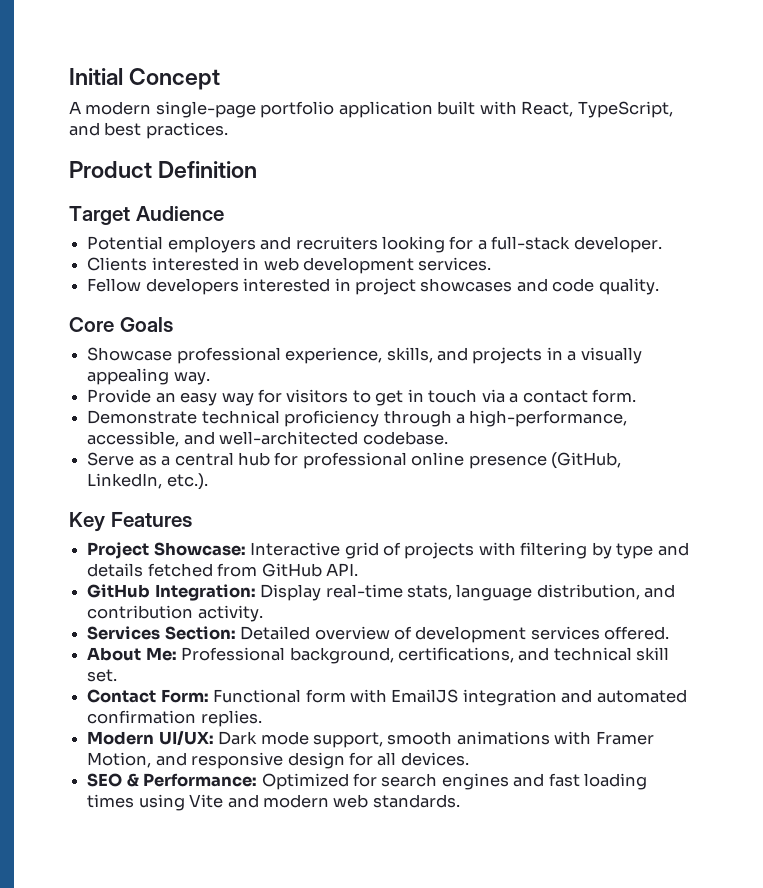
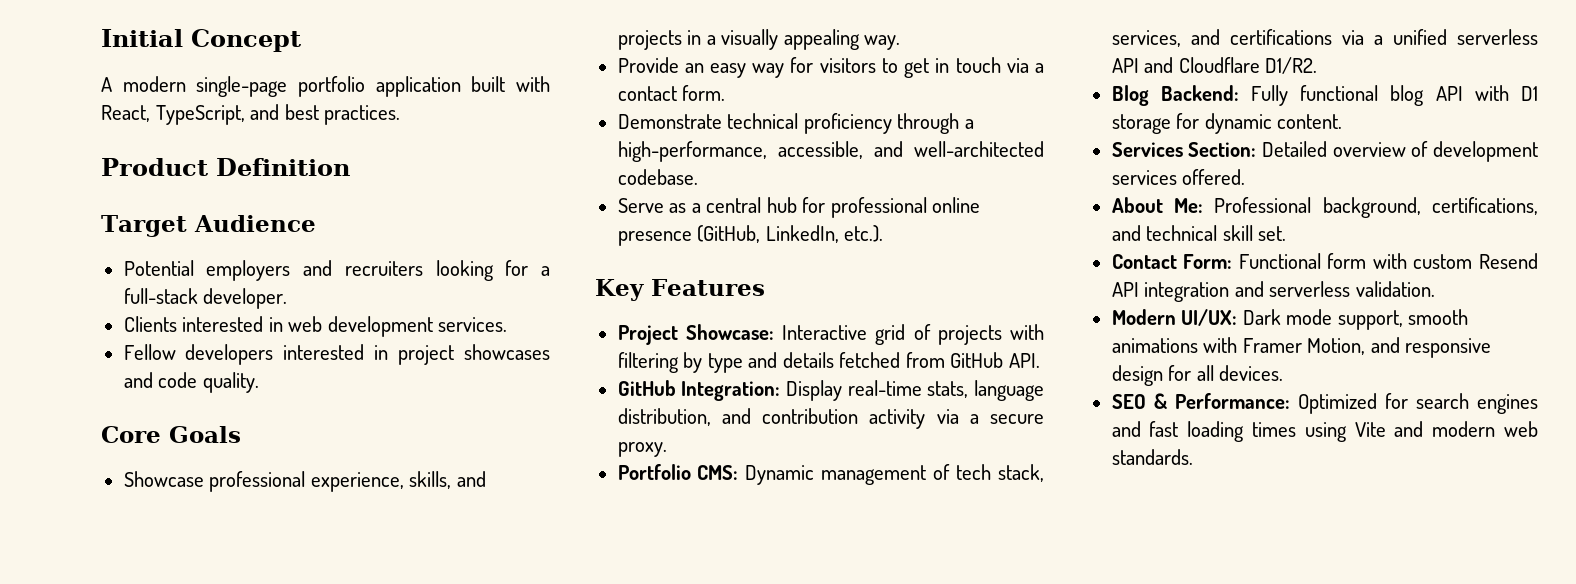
- GitHub Integration: Display real-time stats, language distribution, and contribution activity.
+ GitHub Integration: Display real-time stats, language distribution, and contribution activity via a secure proxy.
+ Portfolio CMS: Dynamic management of tech stack, services, and certifications via a unified serverless API and Cloudflare D1/R2.
+ Blog Backend: Fully functional blog API with D1 storage for dynamic content.
- Contact Form: Functional form with EmailJS integration and automated confirmation replies.
+ Contact Form: Functional form with custom Resend API integration and serverless validation.

